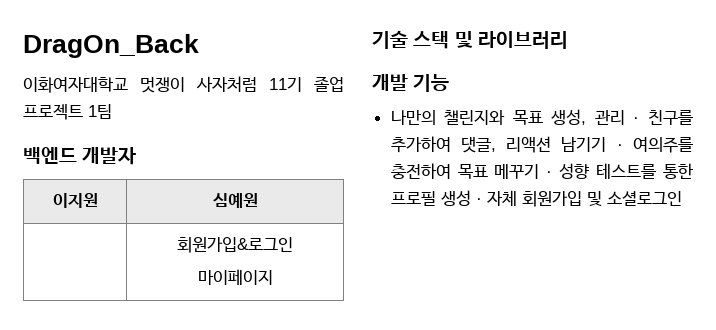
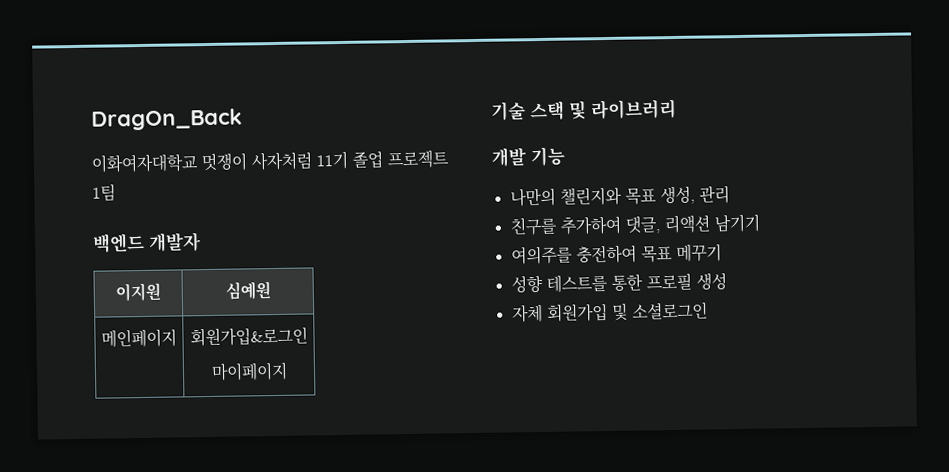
- | 회원가입&로그인
+ 메인페이지 | 회원가입&로그인
- 나만의 챌린지와 목표 생성, 관리 · 친구를 추가하여 댓글, 리액션 남기기 · 여의주를 충전하여 목표 메꾸기 · 성향 테스트를 통한 프로필 생성 · 자체 회원가입 및 소셜로그인
+ 나만의 챌린지와 목표 생성, 관리
+ 친구를 추가하여 댓글, 리액션 남기기
+ 여의주를 충전하여 목표 메꾸기
+ 성향 테스트를 통한 프로필 생성
+ 자체 회원가입 및 소셜로그인

